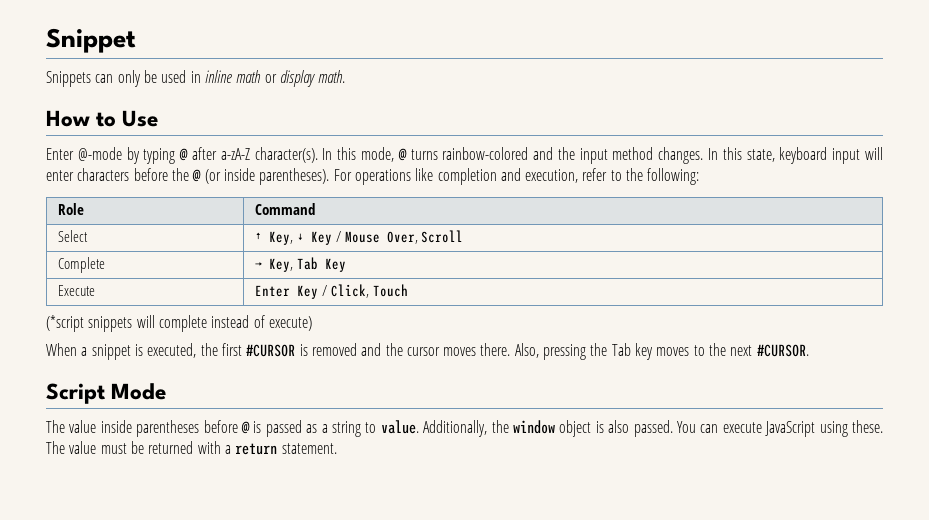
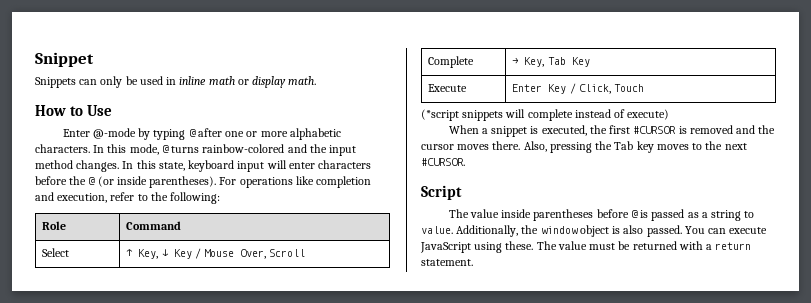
- Enter @-mode by typing @ after a-zA-Z character(s).
+ Enter @-mode by typing @ after one or more alphabetic characters.
- Script Mode
+ Script

